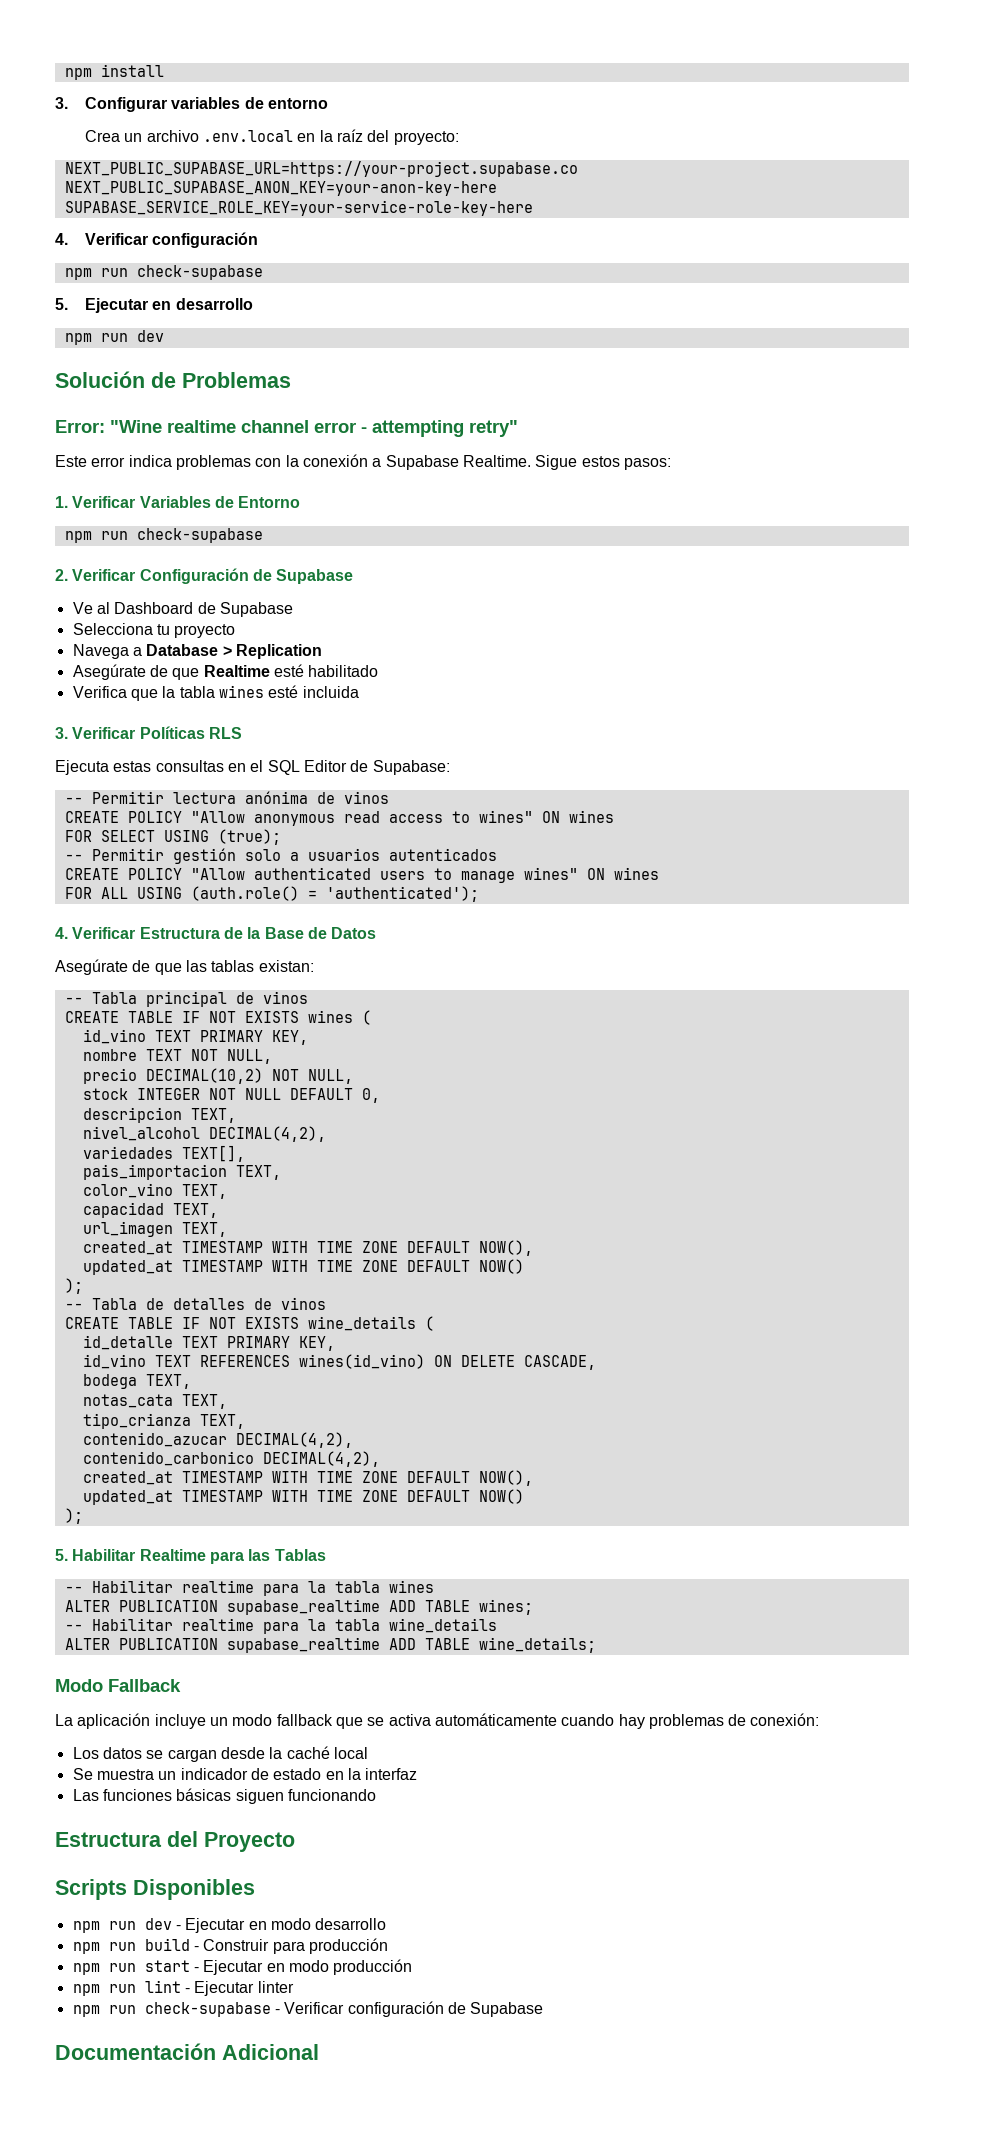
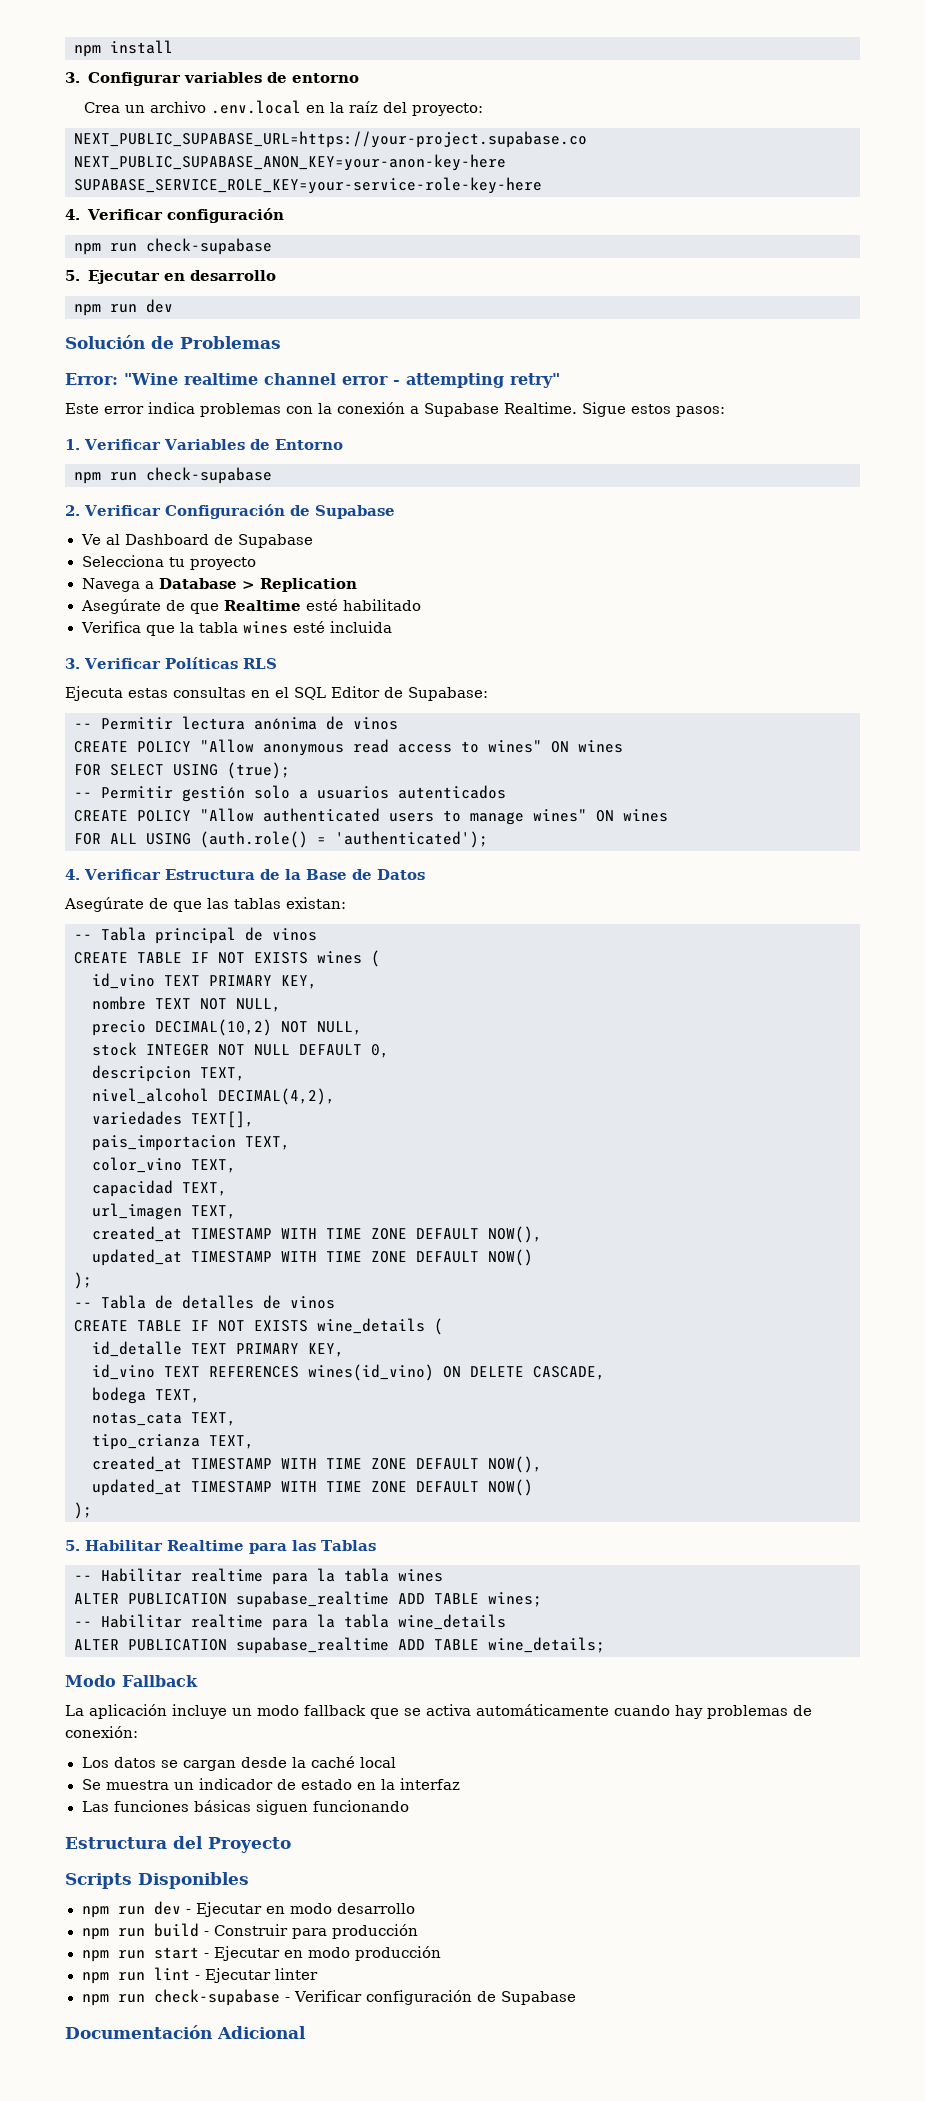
- contenido_azucar DECIMAL(4,2),
- contenido_carbonico DECIMAL(4,2),

